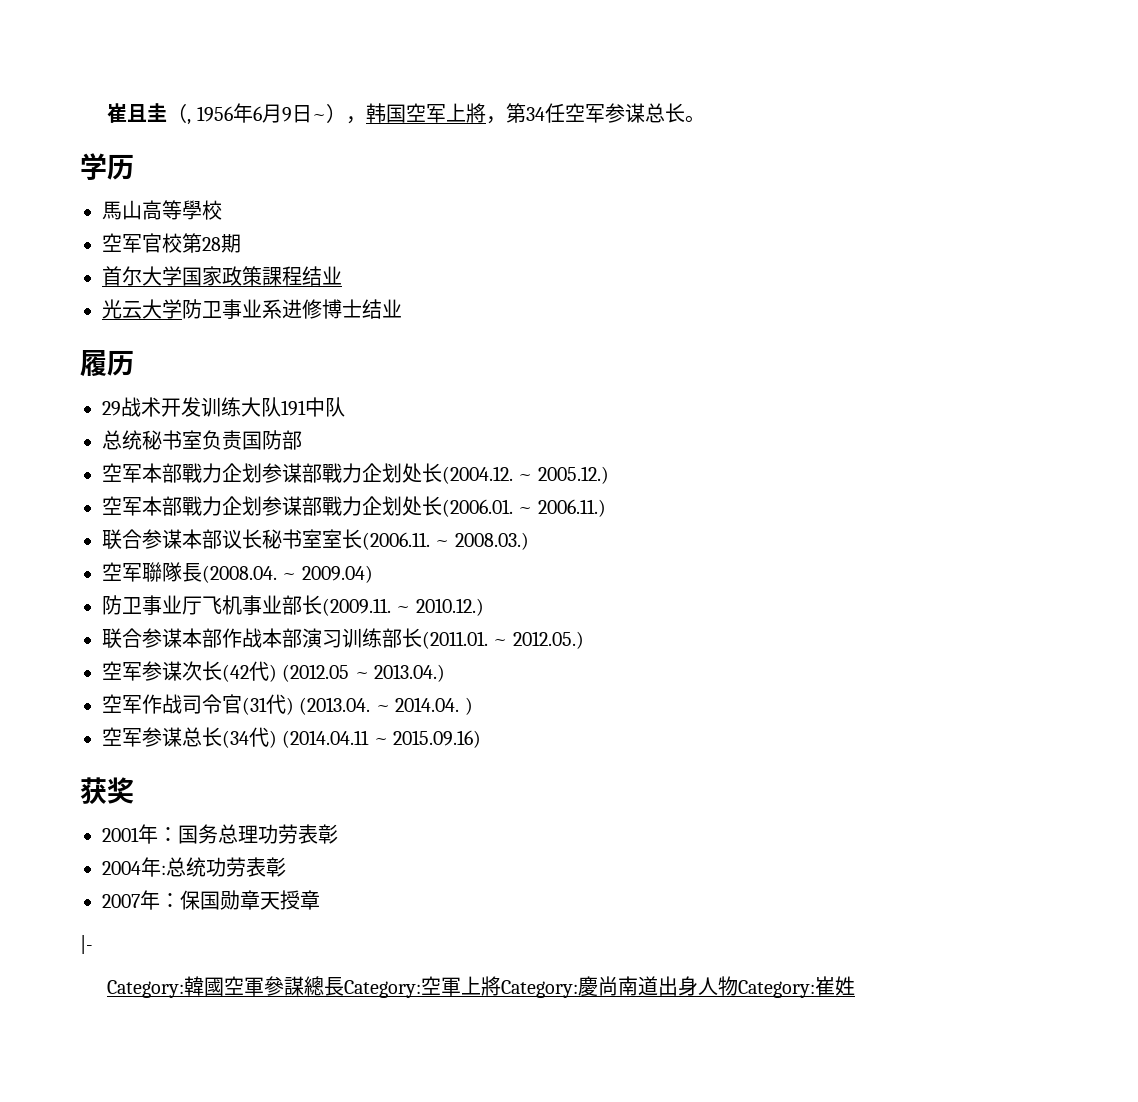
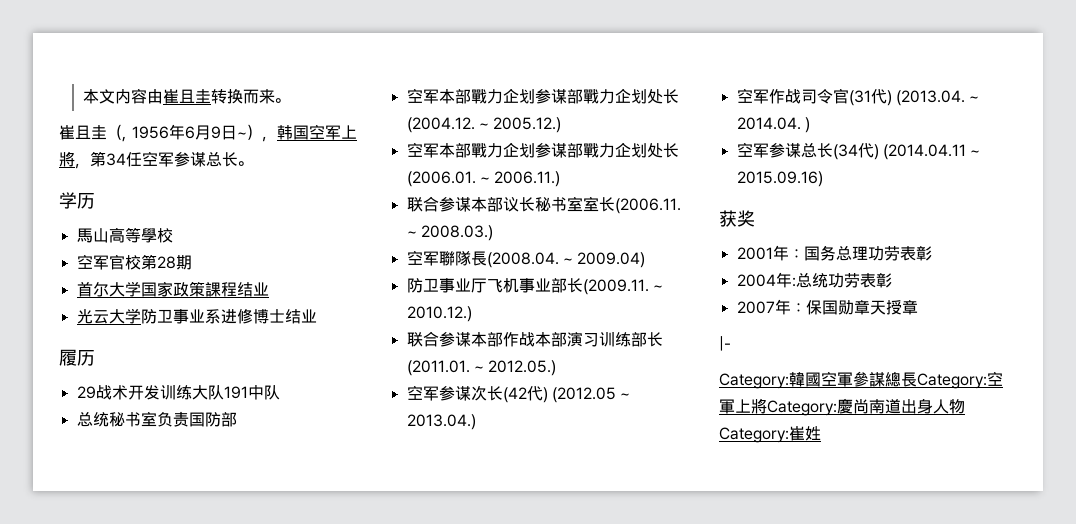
+ 本文内容由崔且圭转换而来。

